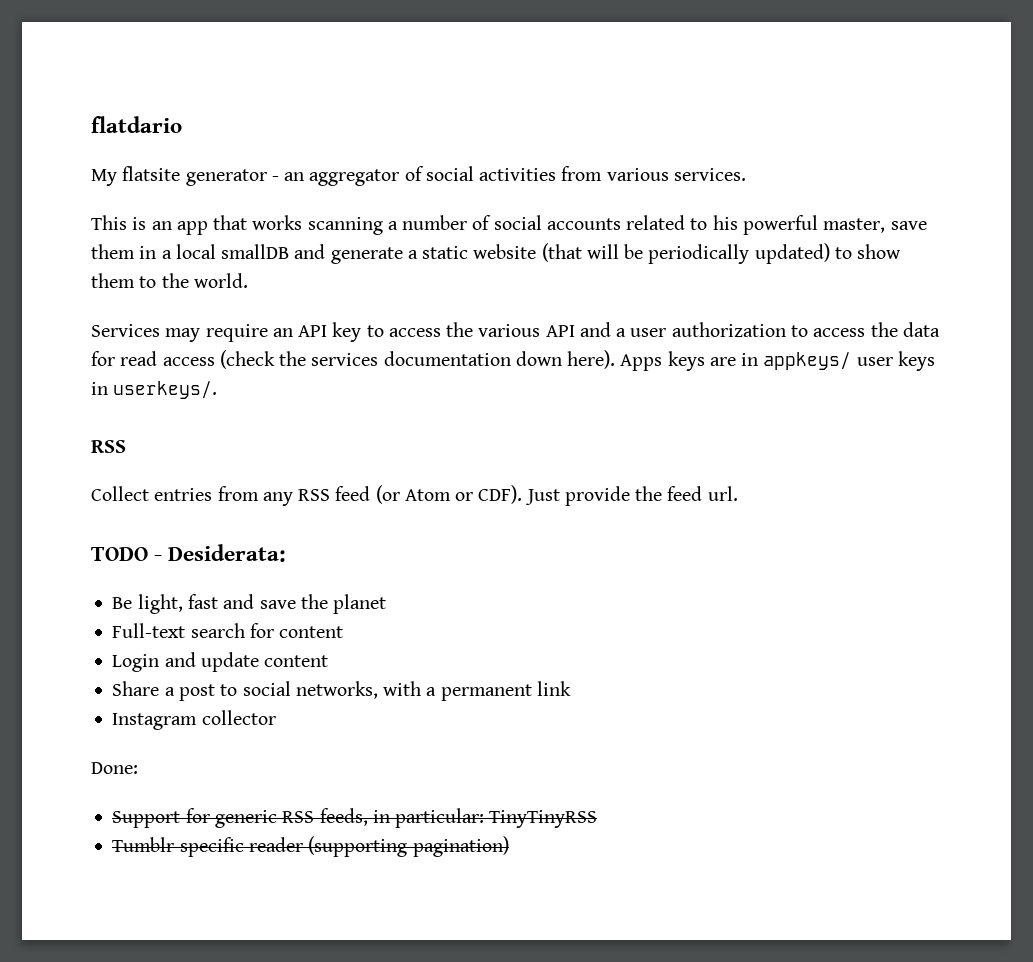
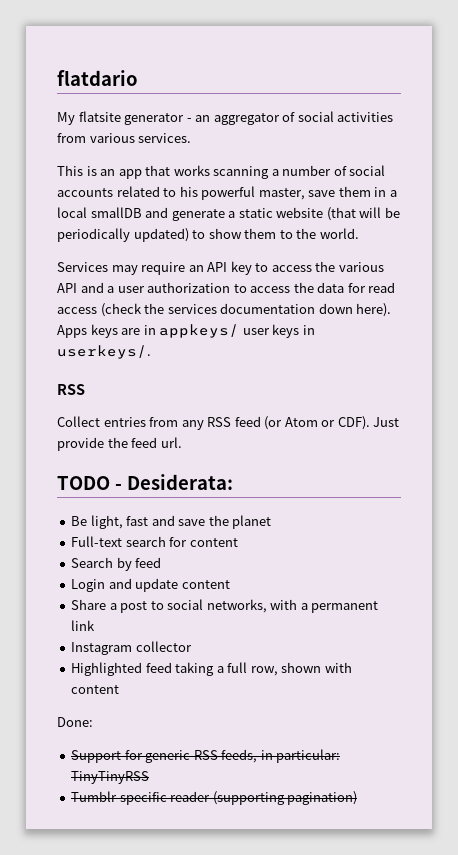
+ Search by feed
+ Highlighted feed taking a full row, shown with content

